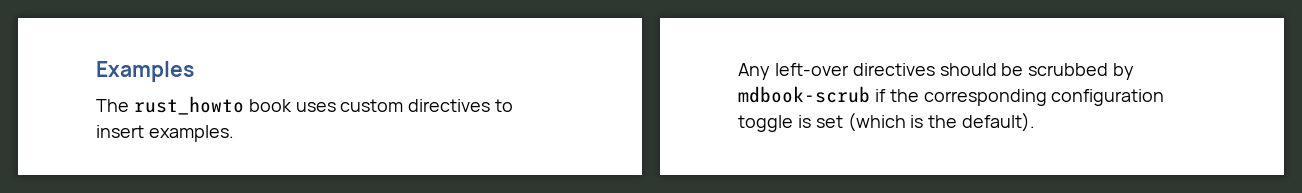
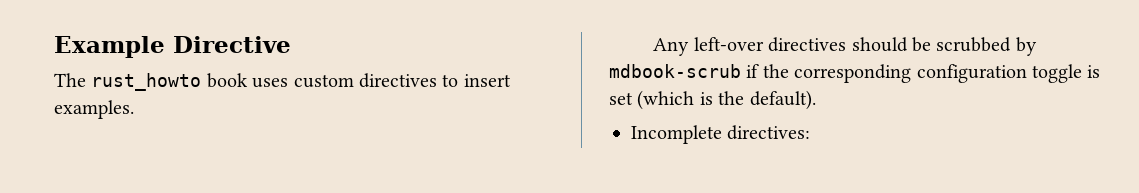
- Examples
+ Example Directive
+ Incomplete directives:

